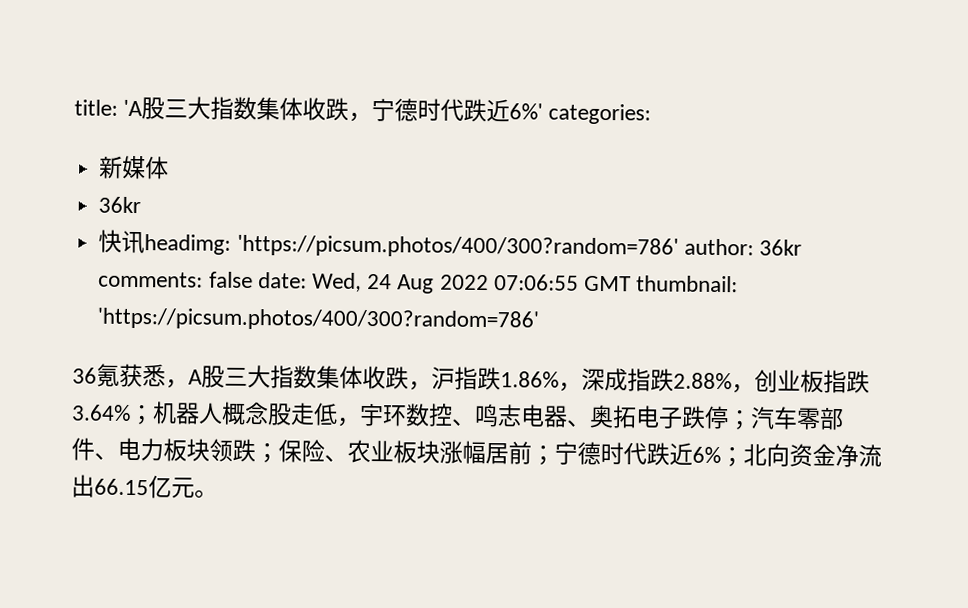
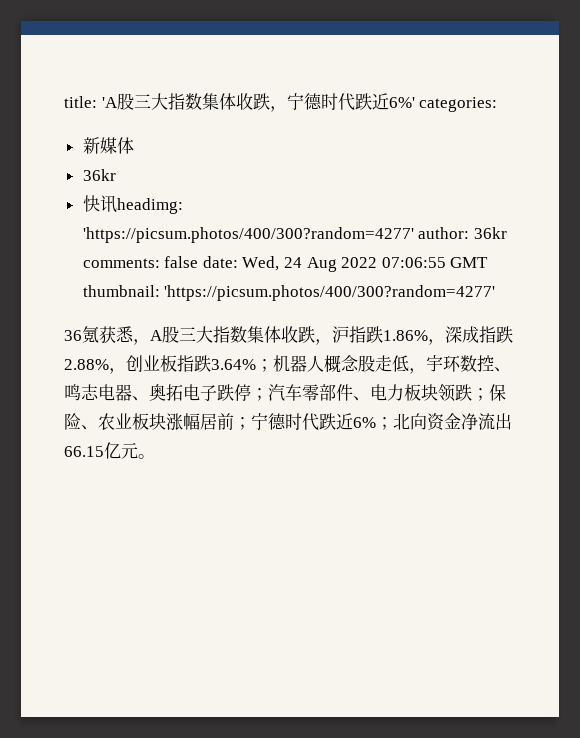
- 快讯headimg: 'https://picsum.photos/400/300?random=786' author: 36kr comments: false date: Wed, 24 Aug 2022 07:06:55 GMT thumbnail: 'https://picsum.photos/400/300?random=786'
+ 快讯headimg: 'https://picsum.photos/400/300?random=4277' author: 36kr comments: false date: Wed, 24 Aug 2022 07:06:55 GMT thumbnail: 'https://picsum.photos/400/300?random=4277'

